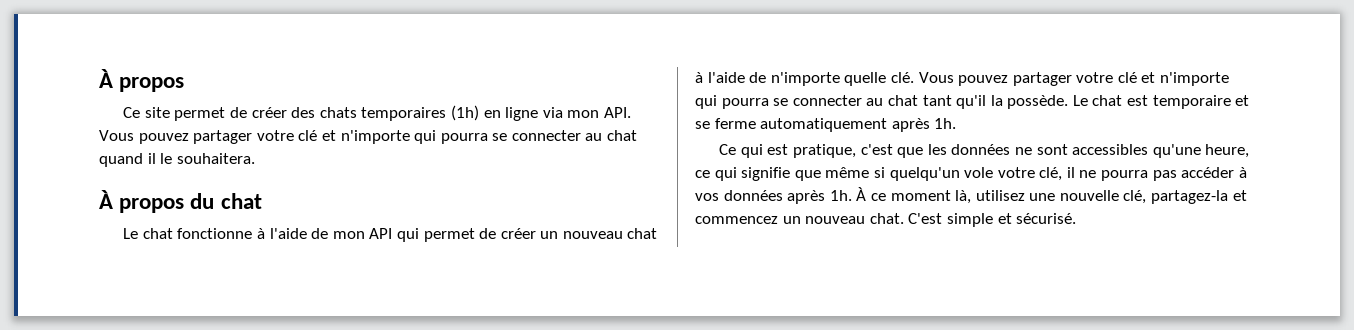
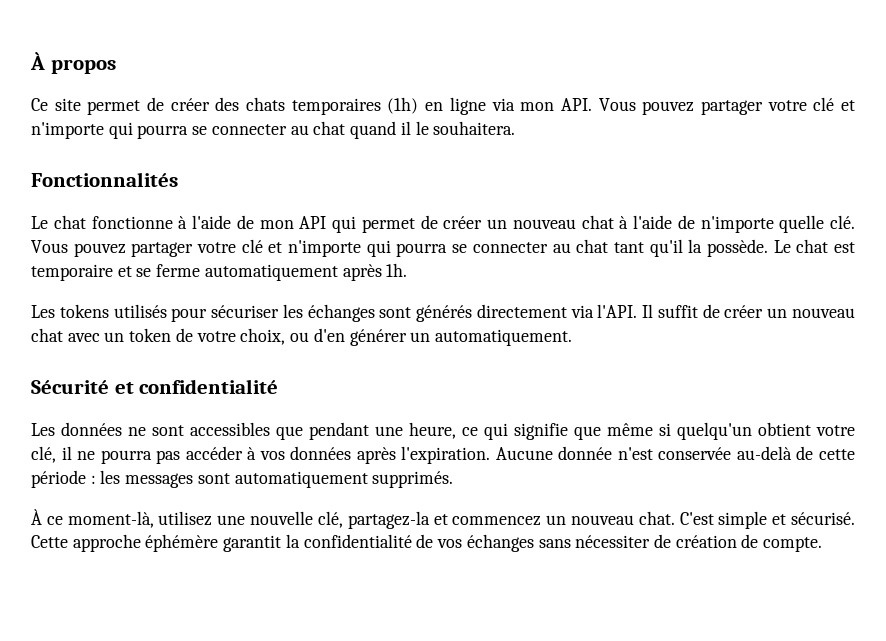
- À propos du chat
+ Fonctionnalités
- Ce qui est pratique, c'est que les données ne sont accessibles qu'une heure, ce qui signifie que même si quelqu'un vole votre clé, il ne pourra pas accéder à vos données après 1h. À ce moment là, utilisez une nouvelle clé, partagez-la et commencez un nouveau chat.
+ Les tokens utilisés pour sécuriser les échanges sont générés directement via l'API. Il suffit de créer un nouveau chat avec un token de votre choix, ou d'en générer un automatiquement.
+ Sécurité et confidentialité
+ Les données ne sont accessibles que pendant une heure, ce qui signifie que même si quelqu'un obtient votre clé, il ne pourra pas accéder à vos données après l'expiration. Aucune donnée n'est conservée au-delà de cette période : les messages sont automatiquement supprimés.
+ À ce moment-là, utilisez une nouvelle clé, partagez-la et commencez un nouveau chat.
+ Cette approche éphémère garantit la confidentialité de vos échanges sans nécessiter de création de compte.

